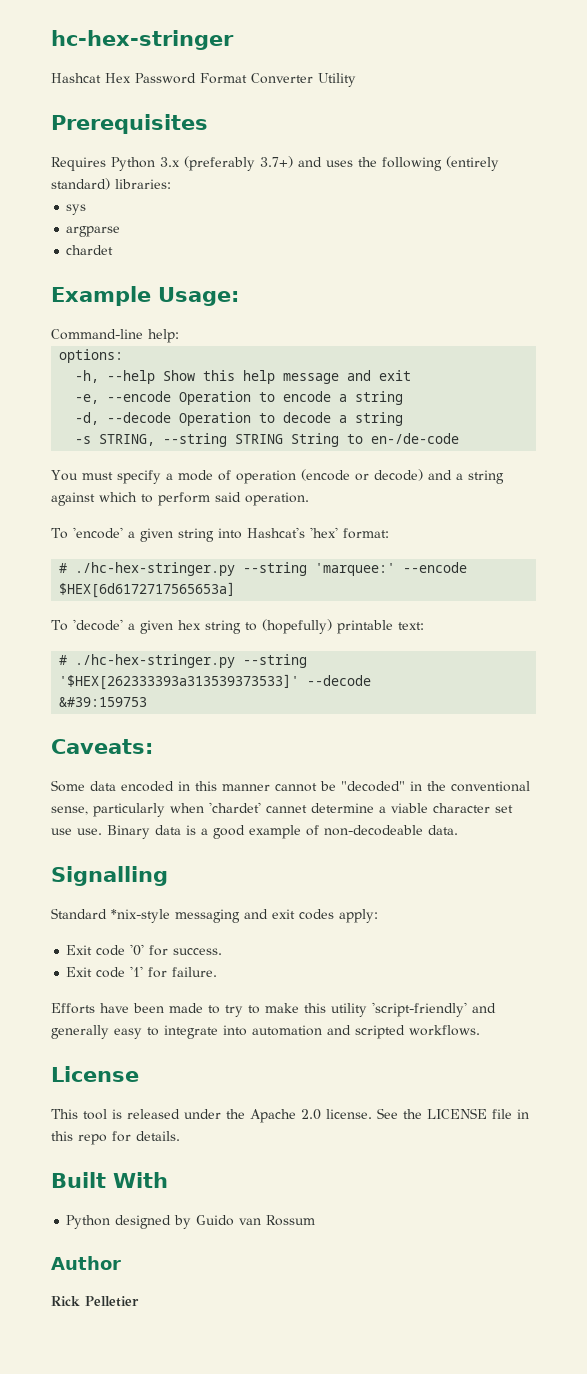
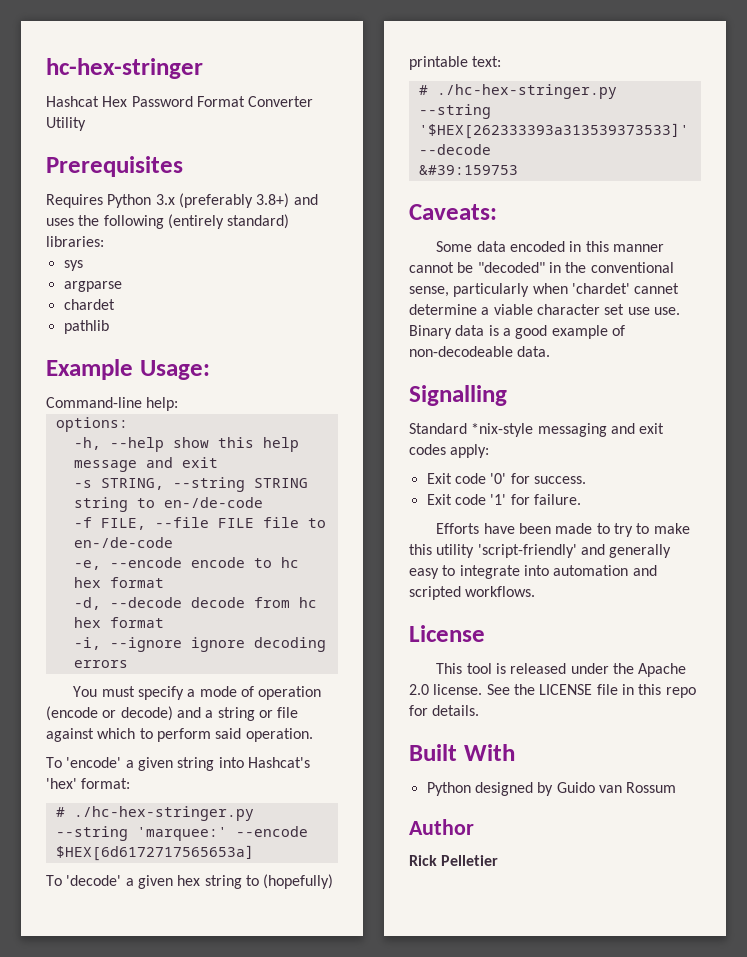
- Requires Python 3.x (preferably 3.7+) and uses the following (entirely standard) libraries:
+ Requires Python 3.x (preferably 3.8+) and uses the following (entirely standard) libraries:
+ pathlib
- -h, --help Show this help message and exit
+ -h, --help show this help message and exit
- -e, --encode Operation to encode a string
- -d, --decode Operation to decode a string
- -s STRING, --string STRING String to en-/de-code
+ -s STRING, --string STRING string to en-/de-code
+ -f FILE, --file FILE file to en-/de-code
+ -e, --encode encode to hc hex format
+ -d, --decode decode from hc hex format
+ -i, --ignore ignore decoding errors
- You must specify a mode of operation (encode or decode) and a string against which to perform said operation.
+ You must specify a mode of operation (encode or decode) and a string or file against which to perform said operation.

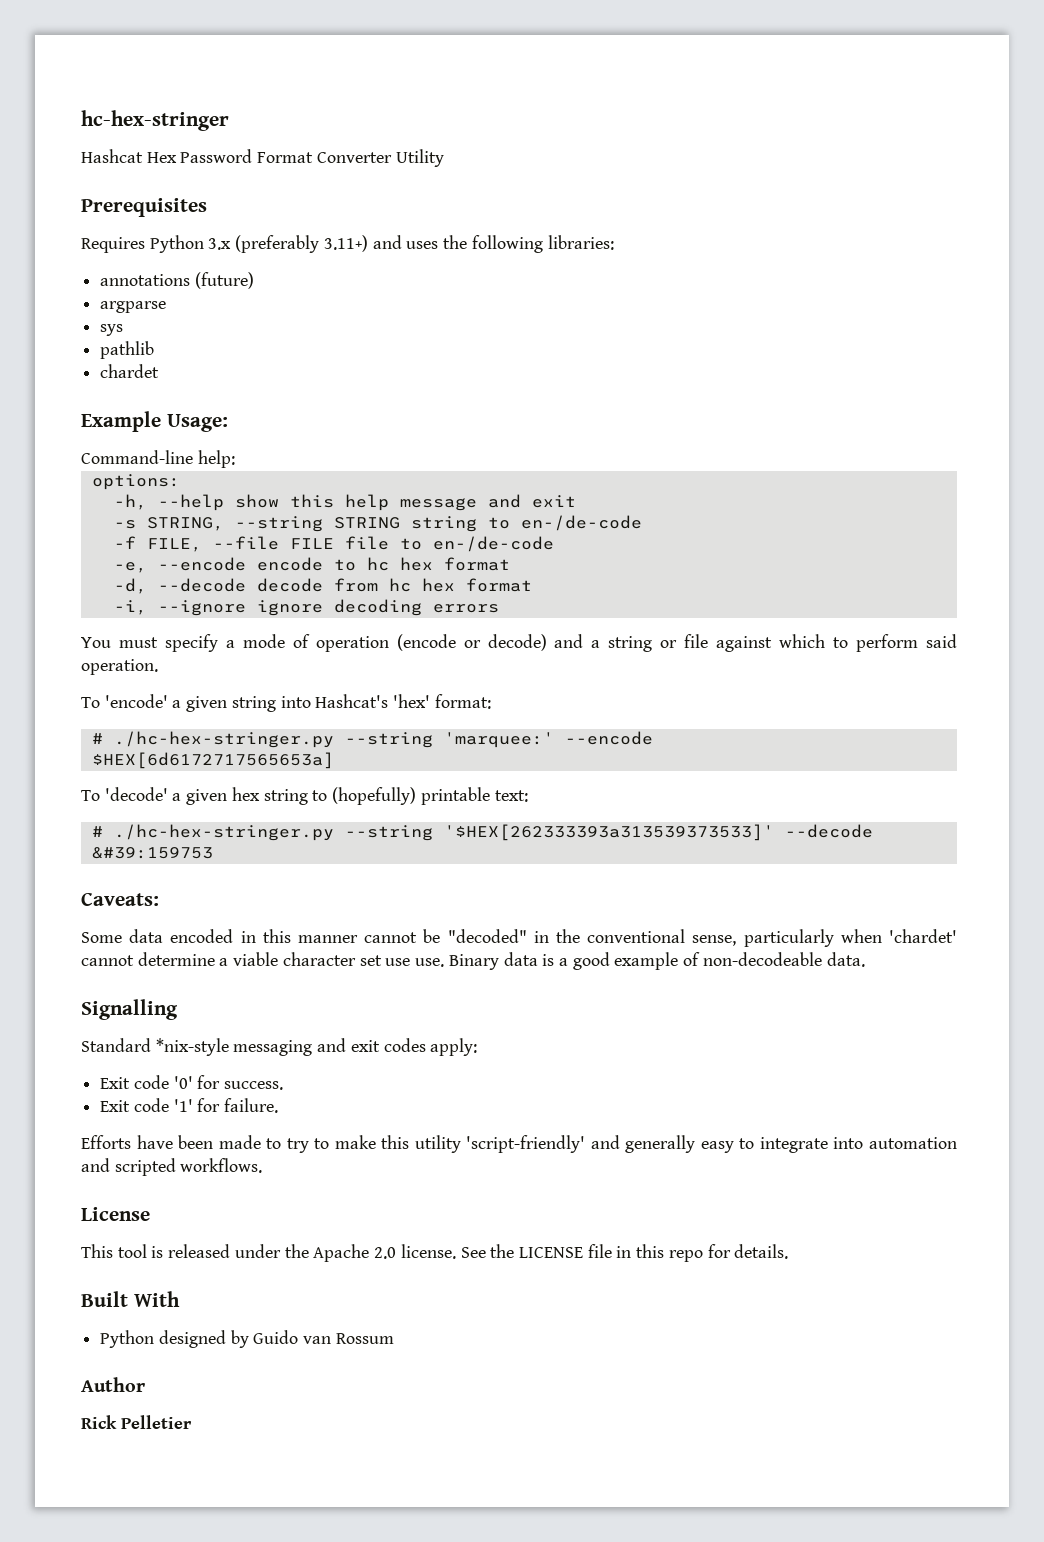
- Requires Python 3.x (preferably 3.8+) and uses the following (entirely standard) libraries:
+ Requires Python 3.x (preferably 3.11+) and uses the following libraries:
+ annotations (future)
+ argparse
- argparse
+ pathlib
- pathlib
- Some data encoded in this manner cannot be "decoded" in the conventional sense, particularly when 'chardet' cannet determine a viable character set use use.
+ Some data encoded in this manner cannot be "decoded" in the conventional sense, particularly when 'chardet' cannot determine a viable character set use use.

